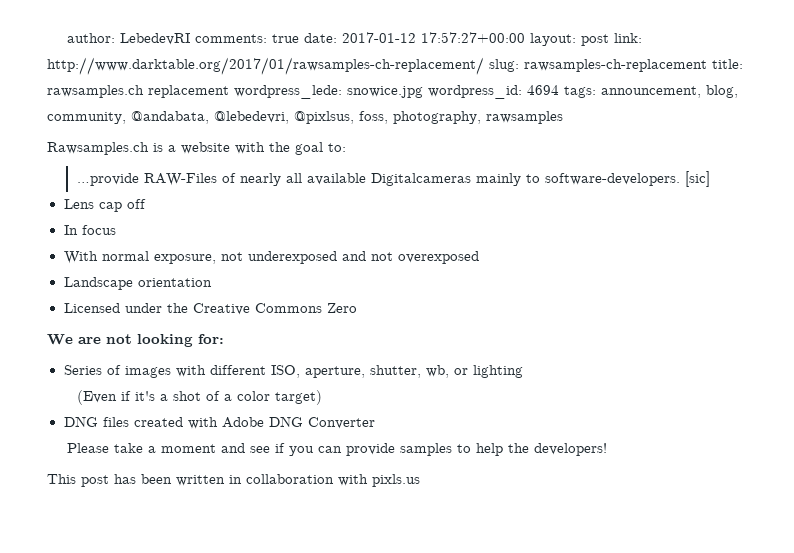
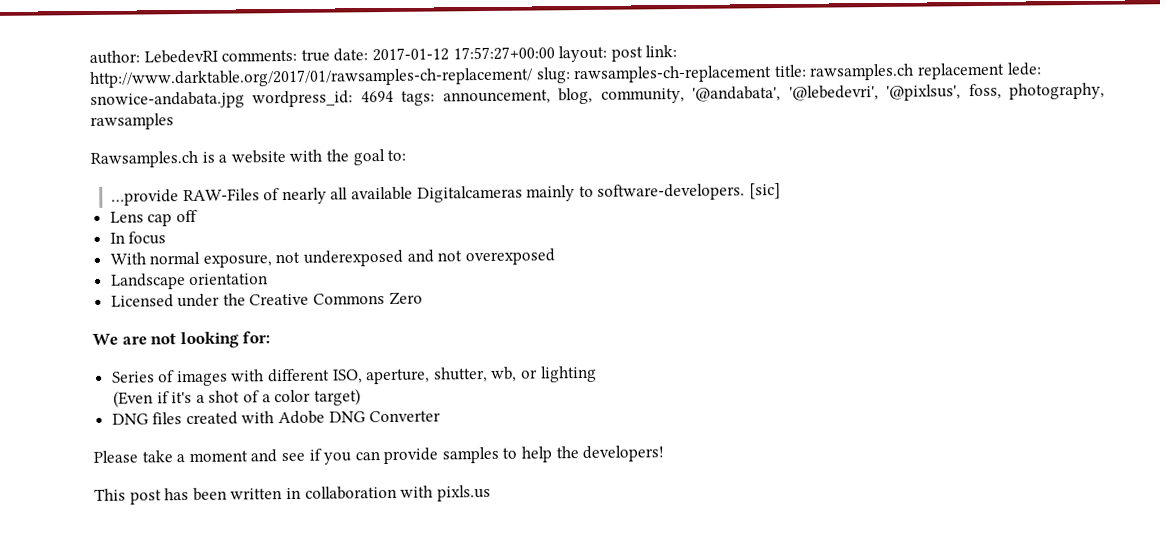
- author: LebedevRI comments: true date: 2017-01-12 17:57:27+00:00 layout: post link: http://www.darktable.org/2017/01/rawsamples-ch-replacement/ slug: rawsamples-ch-replacement title: rawsamples.ch replacement wordpress_lede: snowice.jpg wordpress_id: 4694 tags: announcement, blog, community, @andabata, @lebedevri, @pixlsus, foss, photography, rawsamples
+ author: LebedevRI comments: true date: 2017-01-12 17:57:27+00:00 layout: post link: http://www.darktable.org/2017/01/rawsamples-ch-replacement/ slug: rawsamples-ch-replacement title: rawsamples.ch replacement lede: snowice-andabata.jpg wordpress_id: 4694 tags: announcement, blog, community, '@andabata', '@lebedevri', '@pixlsus', foss, photography, rawsamples

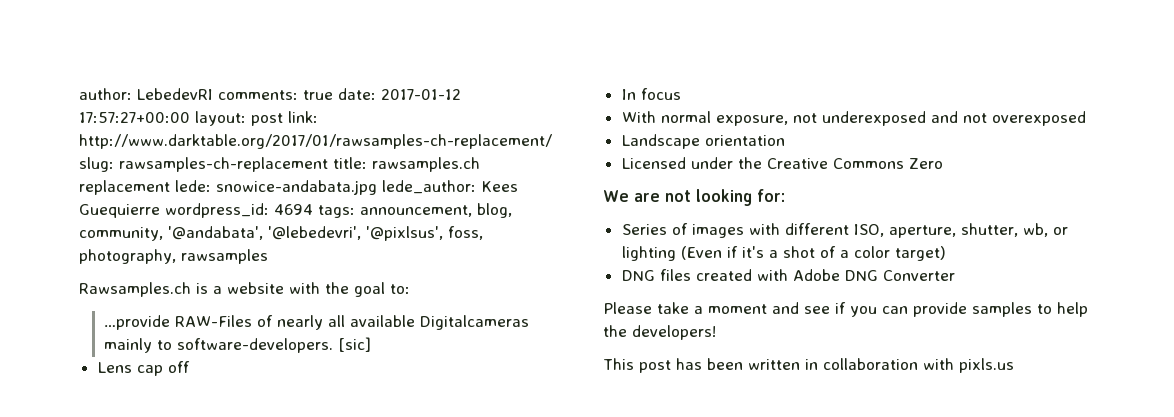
- author: LebedevRI comments: true date: 2017-01-12 17:57:27+00:00 layout: post link: http://www.darktable.org/2017/01/rawsamples-ch-replacement/ slug: rawsamples-ch-replacement title: rawsamples.ch replacement lede: snowice-andabata.jpg wordpress_id: 4694 tags: announcement, blog, community, '@andabata', '@lebedevri', '@pixlsus', foss, photography, rawsamples
+ author: LebedevRI comments: true date: 2017-01-12 17:57:27+00:00 layout: post link: http://www.darktable.org/2017/01/rawsamples-ch-replacement/ slug: rawsamples-ch-replacement title: rawsamples.ch replacement lede: snowice-andabata.jpg lede_author: Kees Guequierre wordpress_id: 4694 tags: announcement, blog, community, '@andabata', '@lebedevri', '@pixlsus', foss, photography, rawsamples
- Series of images with different ISO, aperture, shutter, wb, or lighting
- (Even if it's a shot of a color target)
+ Series of images with different ISO, aperture, shutter, wb, or lighting (Even if it's a shot of a color target)

